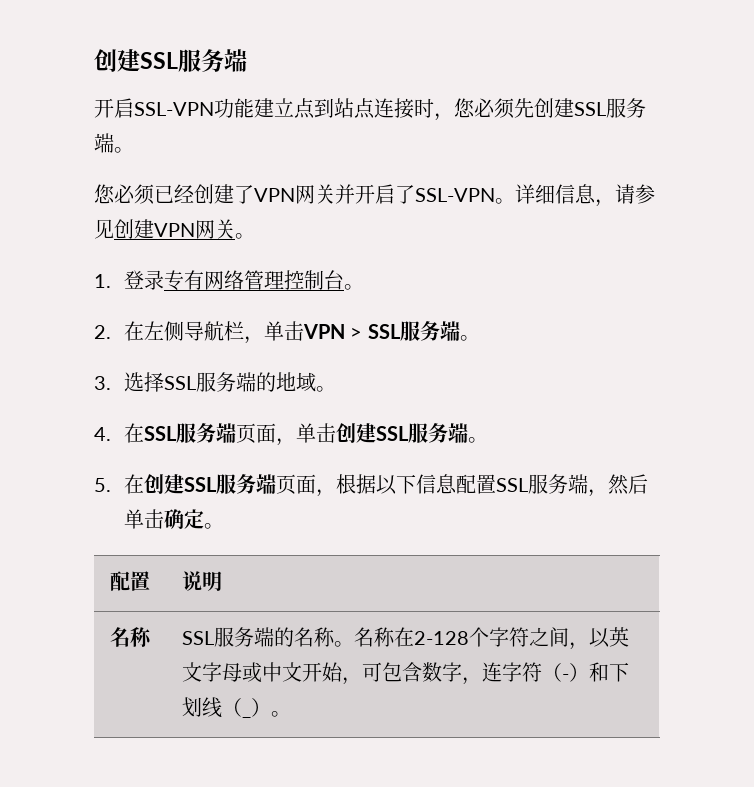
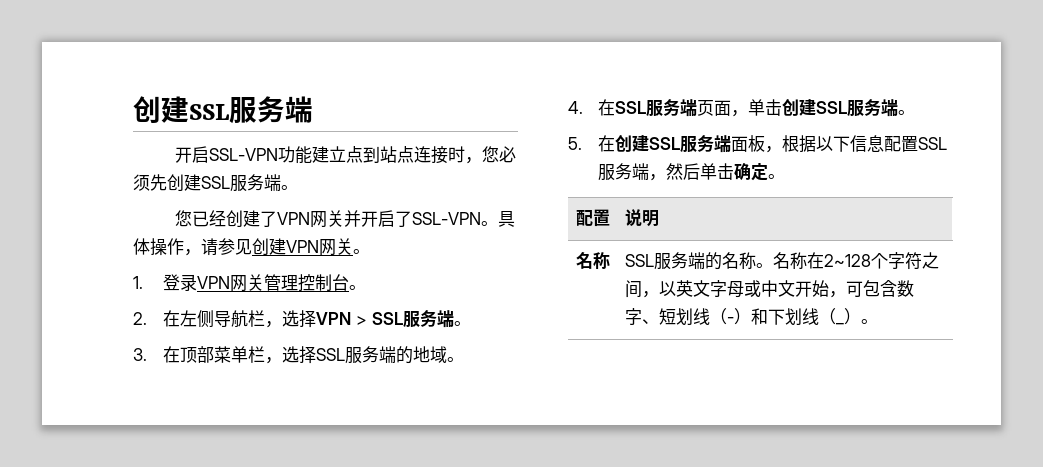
- 您必须已经创建了VPN网关并开启了SSL-VPN。
+ 您已经创建了VPN网关并开启了SSL-VPN。
- 详细信息，请参见创建VPN网关。
+ 具体操作，请参见创建VPN网关。
- 1.登录专有网络管理控制台。
+ 1.登录VPN网关管理控制台。
- 2.在左侧导航栏，单击VPN > SSL服务端。
+ 2.在左侧导航栏，选择VPN > SSL服务端。
- 3.选择SSL服务端的地域。
+ 3.在顶部菜单栏，选择SSL服务端的地域。
- 5.在创建SSL服务端页面，根据以下信息配置SSL服务端，然后单击确定。
+ 5.在创建SSL服务端面板，根据以下信息配置SSL服务端，然后单击确定。
- 名称 | SSL服务端的名称。名称在2-128个字符之间，以英文字母或中文开始，可包含数字，连字符（-）和下划线（_）。
+ 名称 | SSL服务端的名称。名称在2~128个字符之间，以英文字母或中文开始，可包含数字、短划线（-）和下划线（_）。

